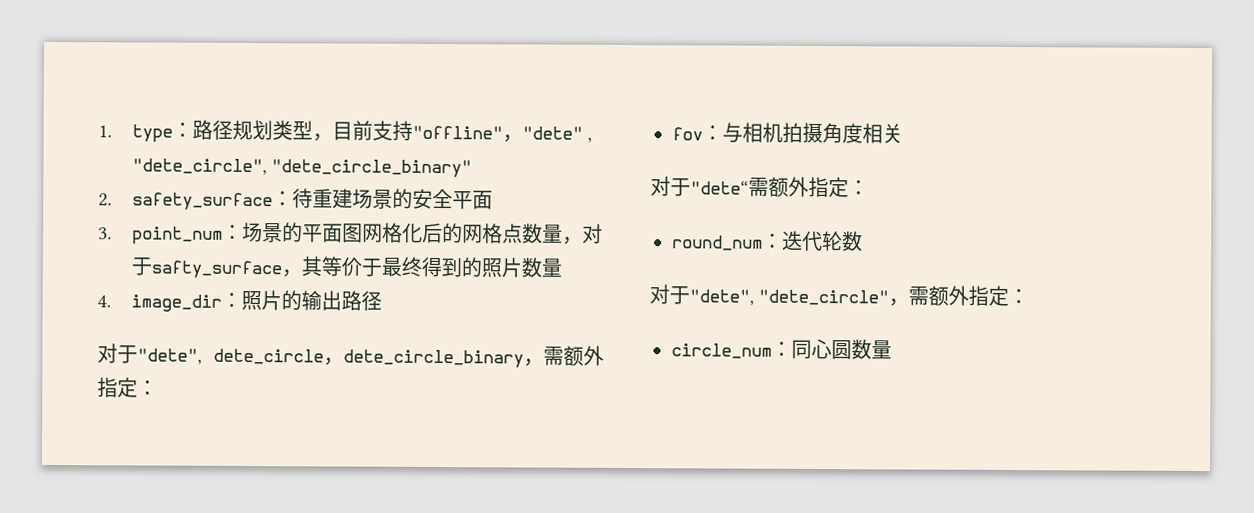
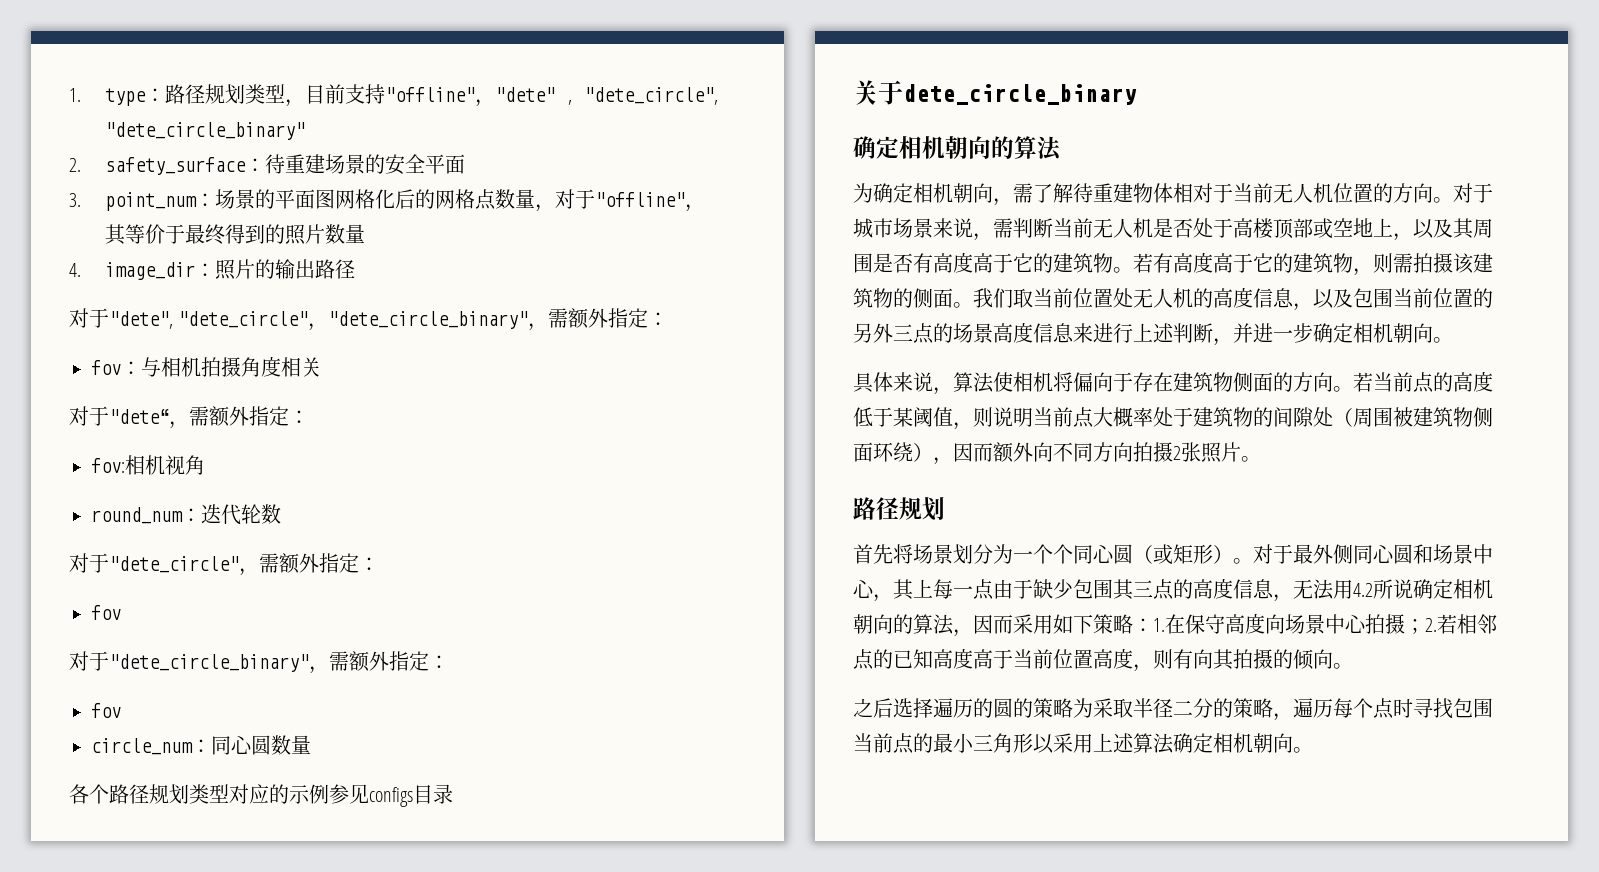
- 3. point_num：场景的平面图网格化后的网格点数量，对于safty_surface，其等价于最终得到的照片数量
+ 3. point_num：场景的平面图网格化后的网格点数量，对于"offline"，其等价于最终得到的照片数量
- 对于"dete", dete_circle，dete_circle_binary，需额外指定：
+ 对于"dete", "dete_circle"，"dete_circle_binary"，需额外指定：
- 对于"dete“需额外指定：
+ 对于"dete“，需额外指定：
+ fov:相机视角
- 对于"dete", "dete_circle"，需额外指定：
+ 对于"dete_circle"，需额外指定：
+ fov
+ 对于"dete_circle_binary"，需额外指定：
+ fov
  circle_num：同心圆数量
+ 各个路径规划类型对应的示例参见configs目录
+ 关于dete_circle_binary
+ 确定相机朝向的算法
+ 为确定相机朝向，需了解待重建物体相对于当前无人机位置的方向。对于城市场景来说，需判断当前无人机是否处于高楼顶部或空地上，以及其周围是否有高度高于它的建筑物。若有高度高于它的建筑物，则需拍摄该建筑物的侧面。我们取当前位置处无人机的高度信息，以及包围当前位置的另外三点的场景高度信息来进行上述判断，并进一步确定相机朝向。
+ 具体来说，算法使相机将偏向于存在建筑物侧面的方向。若当前点的高度低于某阈值，则说明当前点大概率处于建筑物的间隙处（周围被建筑物侧面环绕），因而额外向不同方向拍摄2张照片。
+ 路径规划
+ 首先将场景划分为一个个同心圆（或矩形）。对于最外侧同心圆和场景中心，其上每一点由于缺少包围其三点的高度信息，无法用4.2所说确定相机朝向的算法，因而采用如下策略：1.在保守高度向场景中心拍摄；2.若相邻点的已知高度高于当前位置高度，则有向其拍摄的倾向。
+ 之后选择遍历的圆的策略为采取半径二分的策略，遍历每个点时寻找包围当前点的最小三角形以采用上述算法确定相机朝向。

